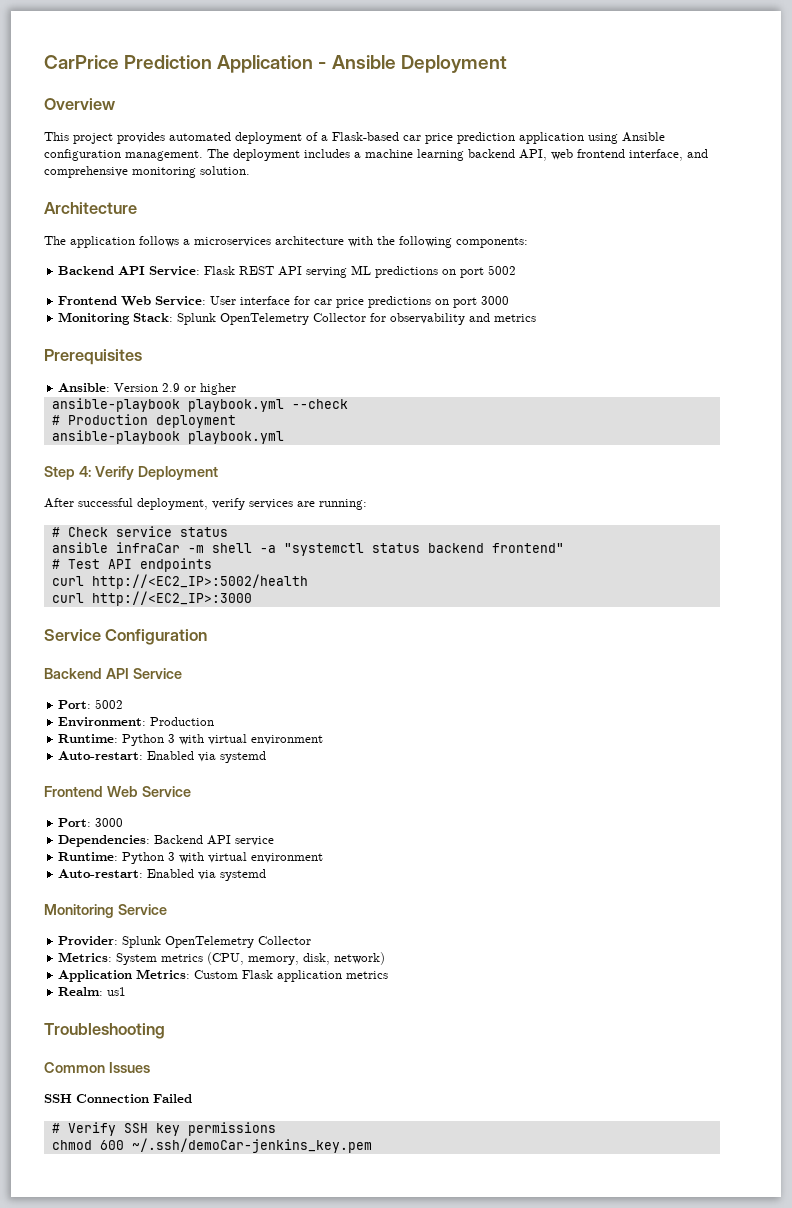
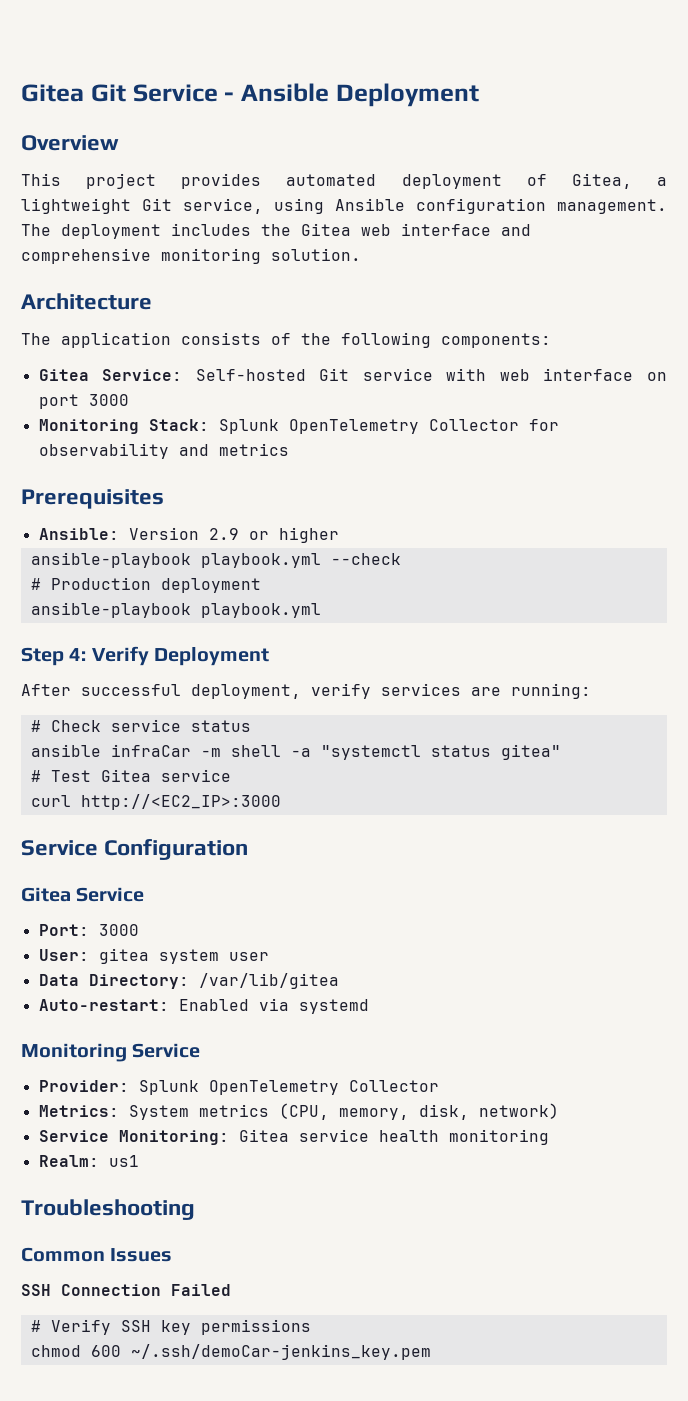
- CarPrice Prediction Application - Ansible Deployment
+ Gitea Git Service - Ansible Deployment
- This project provides automated deployment of a Flask-based car price prediction application using Ansible configuration management.
+ This project provides automated deployment of Gitea, a lightweight Git service, using Ansible configuration management.
- The deployment includes a machine learning backend API, web frontend interface, and comprehensive monitoring solution.
+ The deployment includes the Gitea web interface and comprehensive monitoring solution.
- The application follows a microservices architecture with the following components:
- Backend API Service: Flask REST API serving ML predictions on port 5002
- Frontend Web Service: User interface for car price predictions on port 3000
+ The application consists of the following components:
+ Gitea Service: Self-hosted Git service with web interface on port 3000
- ansible infraCar -m shell -a "systemctl status backend frontend"
+ ansible infraCar -m shell -a "systemctl status gitea"
- # Test API endpoints
- curl http://<EC2_IP>:5002/health
+ # Test Gitea service
- Backend API Service
- Port: 5002
- Environment: Production
- Runtime: Python 3 with virtual environment
- Auto-restart: Enabled via systemd
- Frontend Web Service
+ Gitea Service
  Port: 3000
- Dependencies: Backend API service
- Runtime: Python 3 with virtual environment
+ User: gitea system user
+ Data Directory: /var/lib/gitea
- Application Metrics: Custom Flask application metrics
+ Service Monitoring: Gitea service health monitoring

